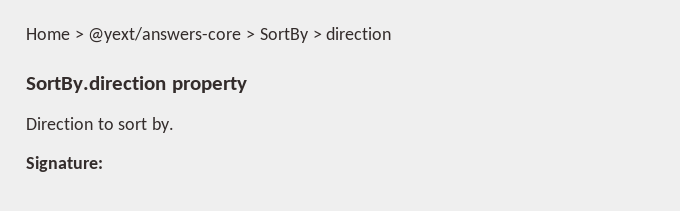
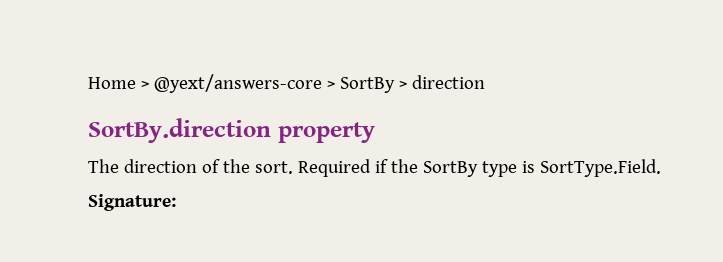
- Direction to sort by.
+ The direction of the sort. Required if the SortBy type is SortType.Field.

